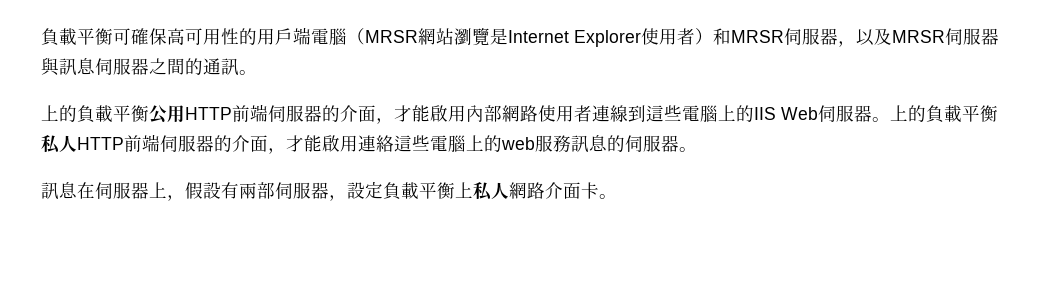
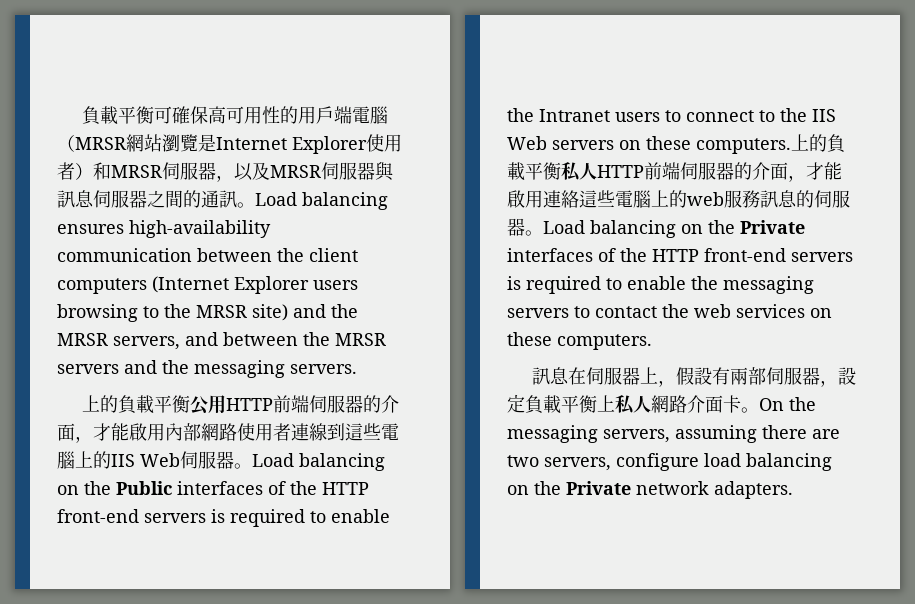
+ Load balancing ensures high-availability communication between the client computers (Internet Explorer users browsing to the MRSR site) and the MRSR servers, and between the MRSR servers and the messaging servers.
+ Load balancing on the Public interfaces of the HTTP front-end servers is required to enable the Intranet users to connect to the IIS Web servers on these computers.
+ Load balancing on the Private interfaces of the HTTP front-end servers is required to enable the messaging servers to contact the web services on these computers.
+ On the messaging servers, assuming there are two servers, configure load balancing on the Private network adapters.

